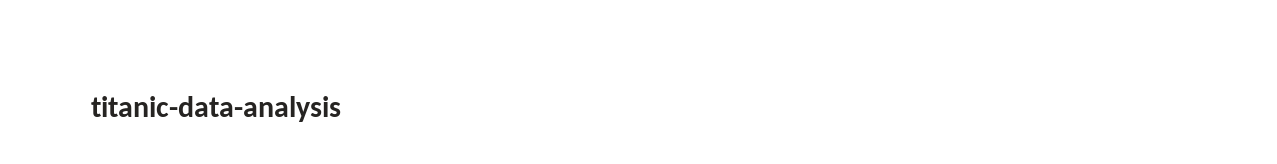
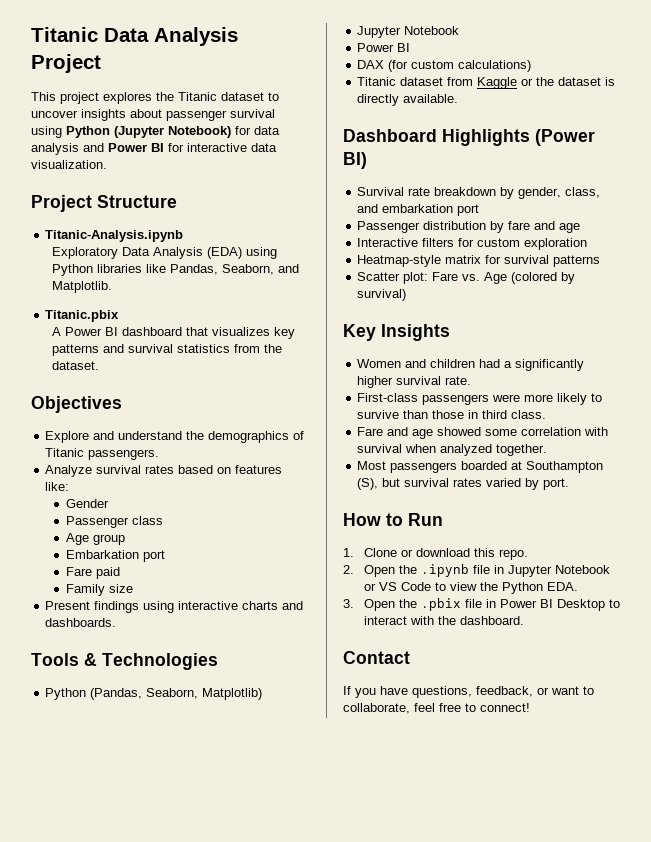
- titanic-data-analysis
+ Titanic Data Analysis Project
+ This project explores the Titanic dataset to uncover insights about passenger survival using Python (Jupyter Notebook) for data analysis and Power BI for interactive data visualization.
+ Project Structure
+ Titanic-Analysis.ipynb
+ Exploratory Data Analysis (EDA) using Python libraries like Pandas, Seaborn, and Matplotlib.
+ Titanic.pbix
+ A Power BI dashboard that visualizes key patterns and survival statistics from the dataset.
+ Objectives
+ Explore and understand the demographics of Titanic passengers.
+ Analyze survival rates based on features like:
+ Gender
+ Passenger class
+ Age group
+ Embarkation port
+ Fare paid
+ Family size
+ Present findings using interactive charts and dashboards.
+ Tools & Technologies
+ Python (Pandas, Seaborn, Matplotlib)
+ Jupyter Notebook
+ Power BI
+ DAX (for custom calculations)
+ Titanic dataset from Kaggle or the dataset is directly available.
+ Dashboard Highlights (Power BI)
+ Survival rate breakdown by gender, class, and embarkation port
+ Passenger distribution by fare and age
+ Interactive filters for custom exploration
+ Heatmap-style matrix for survival patterns
+ Scatter plot: Fare vs. Age (colored by survival)
+ Key Insights
+ Women and children had a significantly higher survival rate.
+ First-class passengers were more likely to survive than those in third class.
+ Fare and age showed some correlation with survival when analyzed together.
+ Most passengers boarded at Southampton (S), but survival rates varied by port.
+ How to Run
+ 1. Clone or download this repo.
+ 2. Open the .ipynb file in Jupyter Notebook or VS Code to view the Python EDA.
+ 3. Open the .pbix file in Power BI Desktop to interact with the dashboard.
+ Contact
+ If you have questions, feedback, or want to collaborate, feel free to connect!

